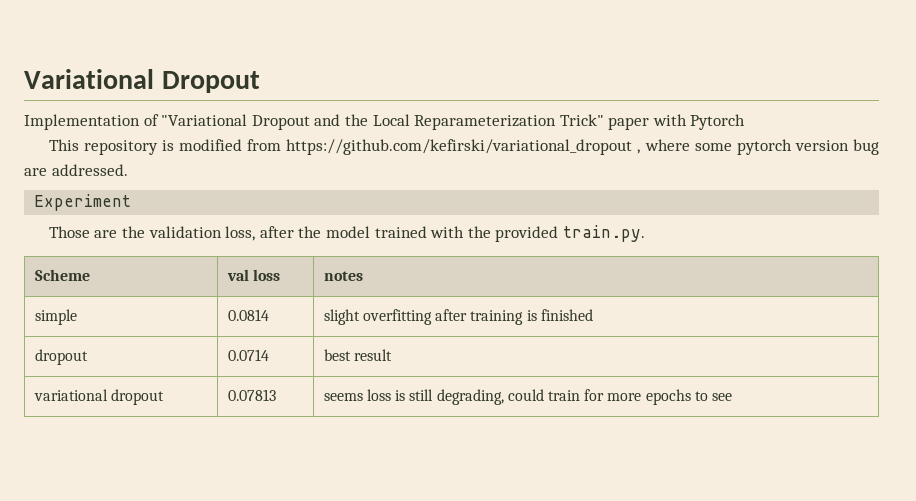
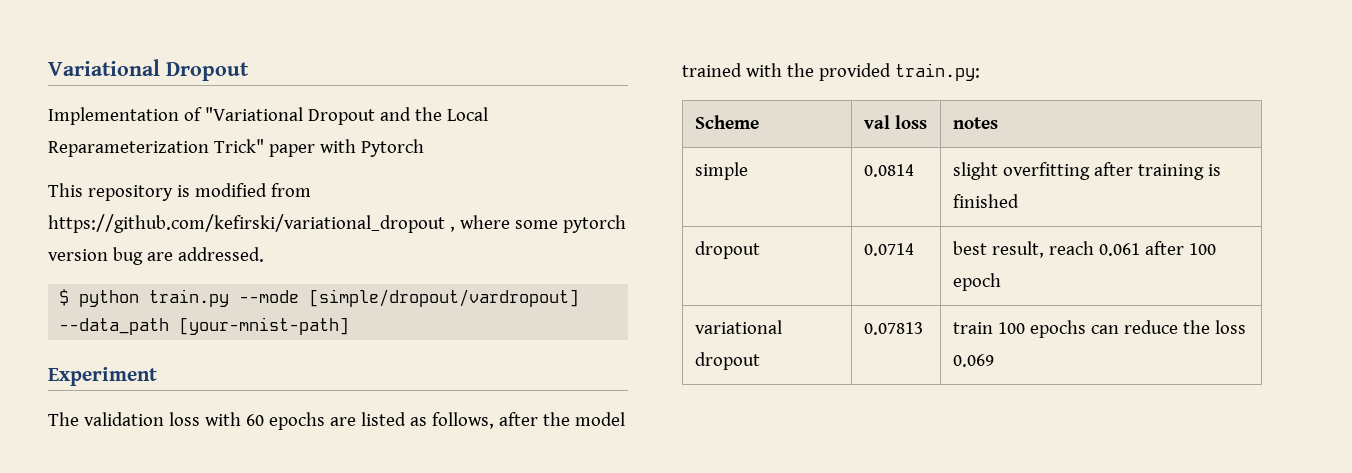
+ $ python train.py --mode [simple/dropout/vardropout] --data_path [your-mnist-path]
  Experiment
- Those are the validation loss, after the model trained with the provided train.py.
+ The validation loss with 60 epochs are listed as follows, after the model trained with the provided train.py:
- dropout | 0.0714 | best result
- variational dropout | 0.07813 | seems loss is still degrading, could train for more epochs to see
+ dropout | 0.0714 | best result, reach 0.061 after 100 epoch
+ variational dropout | 0.07813 | train 100 epochs can reduce the loss 0.069

